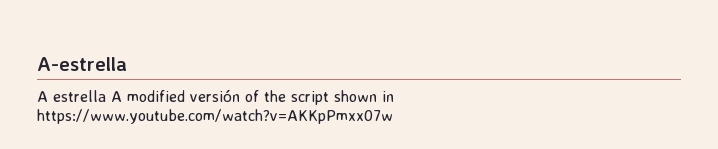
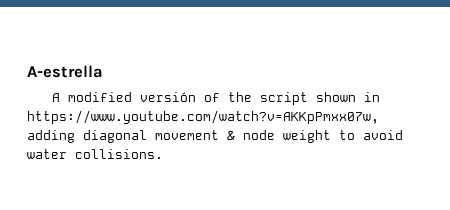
- A estrella A modified versión of the script shown in https://www.youtube.com/watch?v=AKKpPmxx07w
+ A modified versión of the script shown in https://www.youtube.com/watch?v=AKKpPmxx07w, adding diagonal movement & node weight to avoid water collisions.

